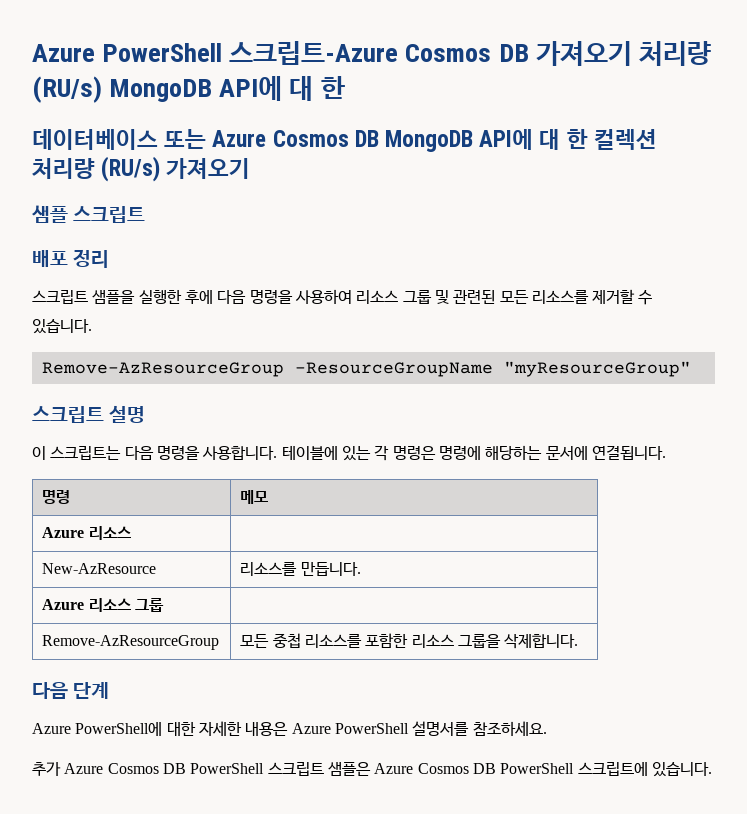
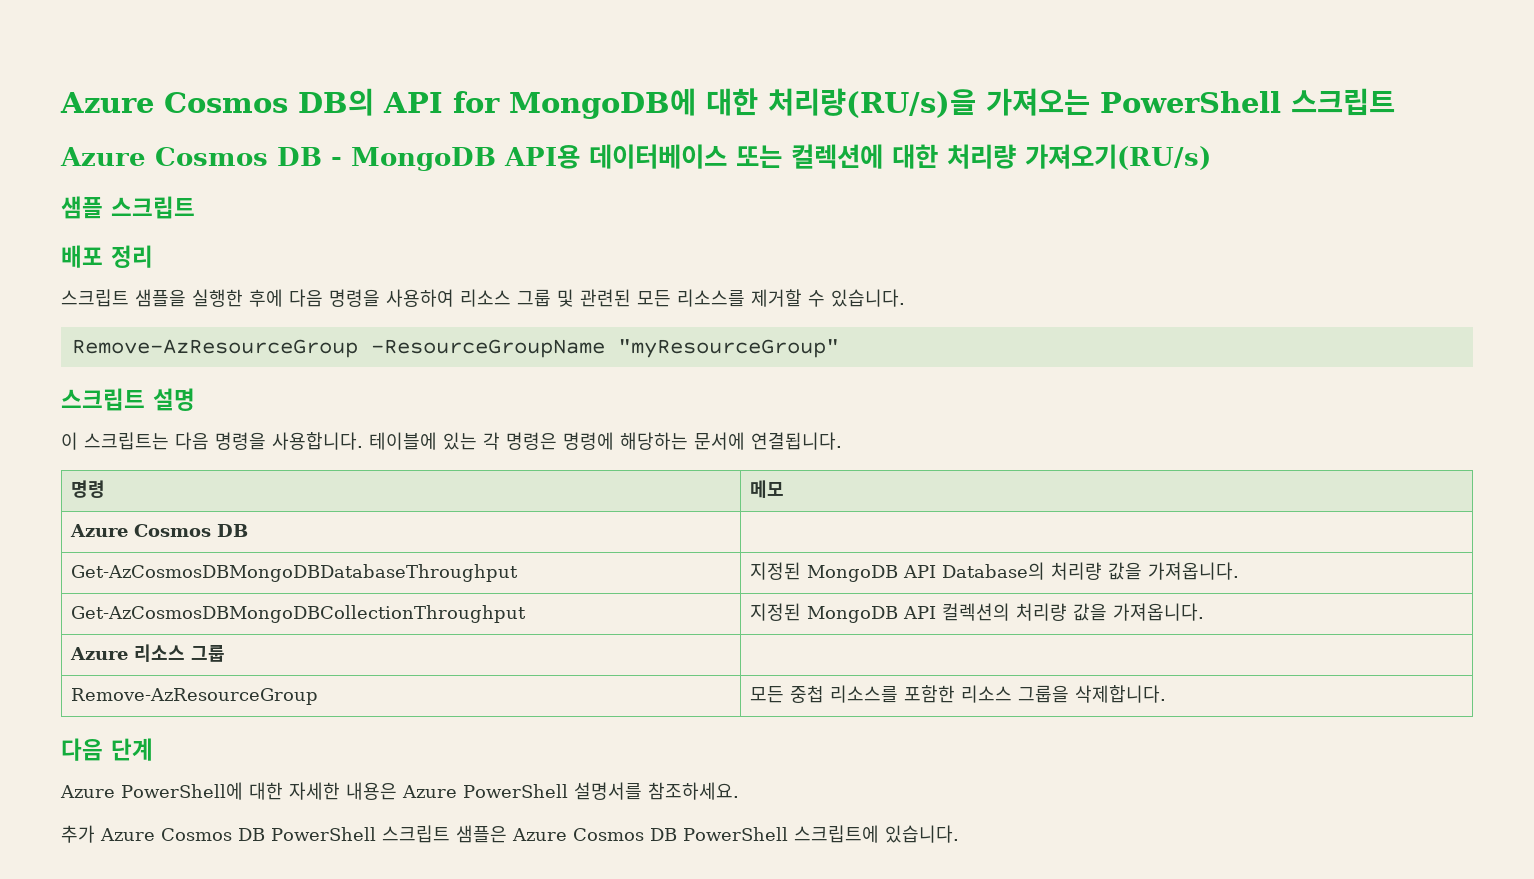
- Azure PowerShell 스크립트-Azure Cosmos DB 가져오기 처리량 (RU/s) MongoDB API에 대 한
- 데이터베이스 또는 Azure Cosmos DB MongoDB API에 대 한 컬렉션 처리량 (RU/s) 가져오기
+ Azure Cosmos DB의 API for MongoDB에 대한 처리량(RU/s)을 가져오는 PowerShell 스크립트
+ Azure Cosmos DB - MongoDB API용 데이터베이스 또는 컬렉션에 대한 처리량 가져오기(RU/s)
- Azure 리소스 |
- New-AzResource | 리소스를 만듭니다.
+ Azure Cosmos DB |
+ Get-AzCosmosDBMongoDBDatabaseThroughput | 지정된 MongoDB API Database의 처리량 값을 가져옵니다.
+ Get-AzCosmosDBMongoDBCollectionThroughput | 지정된 MongoDB API 컬렉션의 처리량 값을 가져옵니다.

